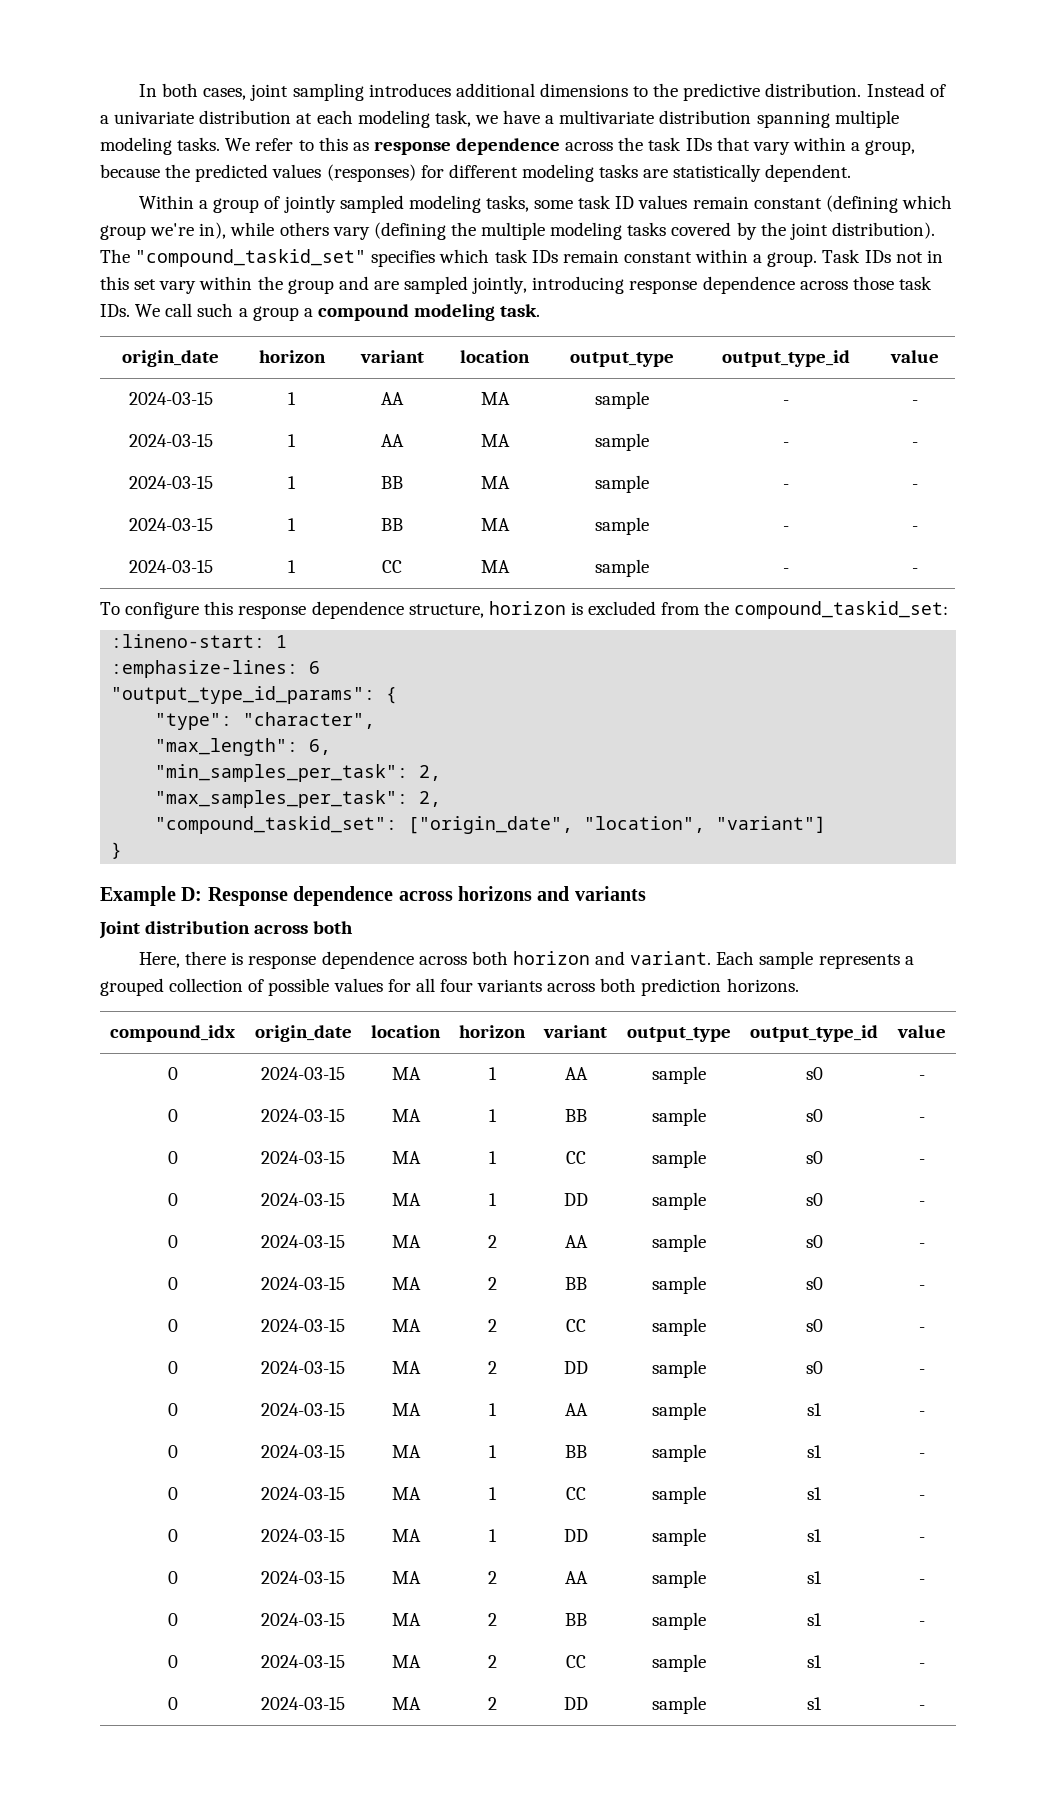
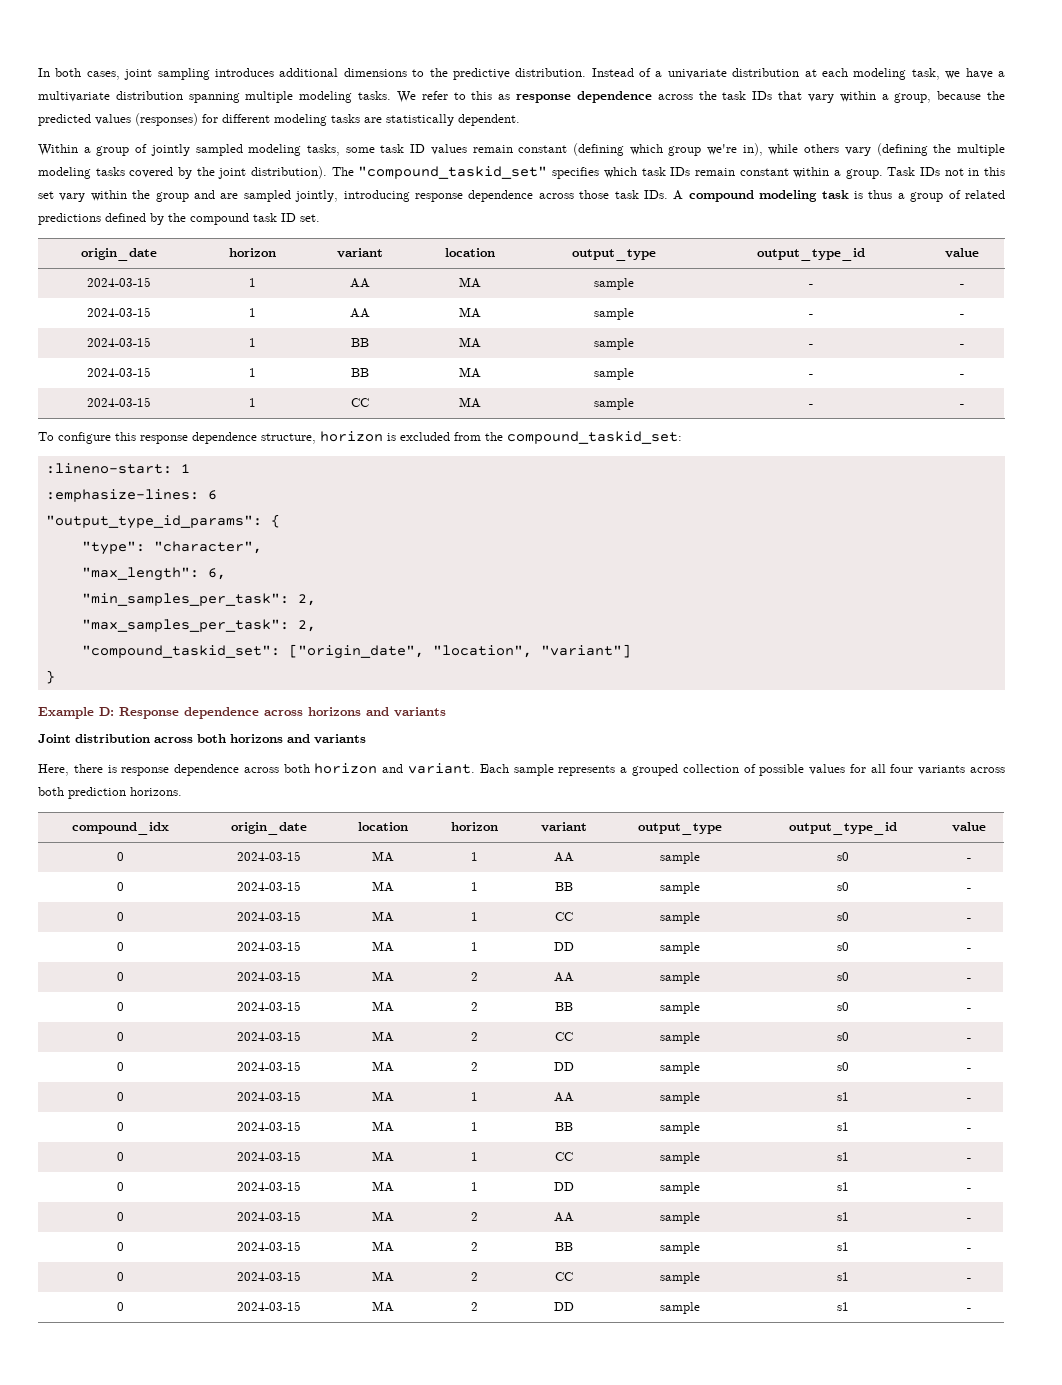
- Task IDs not in this set vary within the group and are sampled jointly, introducing response dependence across those task IDs. We call such a group a compound modeling task.
+ Task IDs not in this set vary within the group and are sampled jointly, introducing response dependence across those task IDs. A compound modeling task is thus a group of related predictions defined by the compound task ID set.
- Joint distribution across both
+ Joint distribution across both horizons and variants

